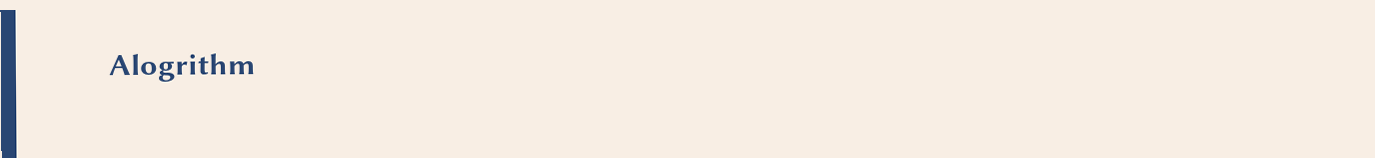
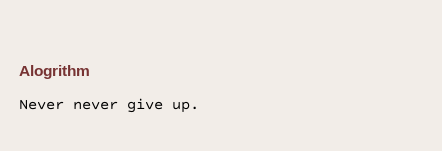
+ Never never give up.

